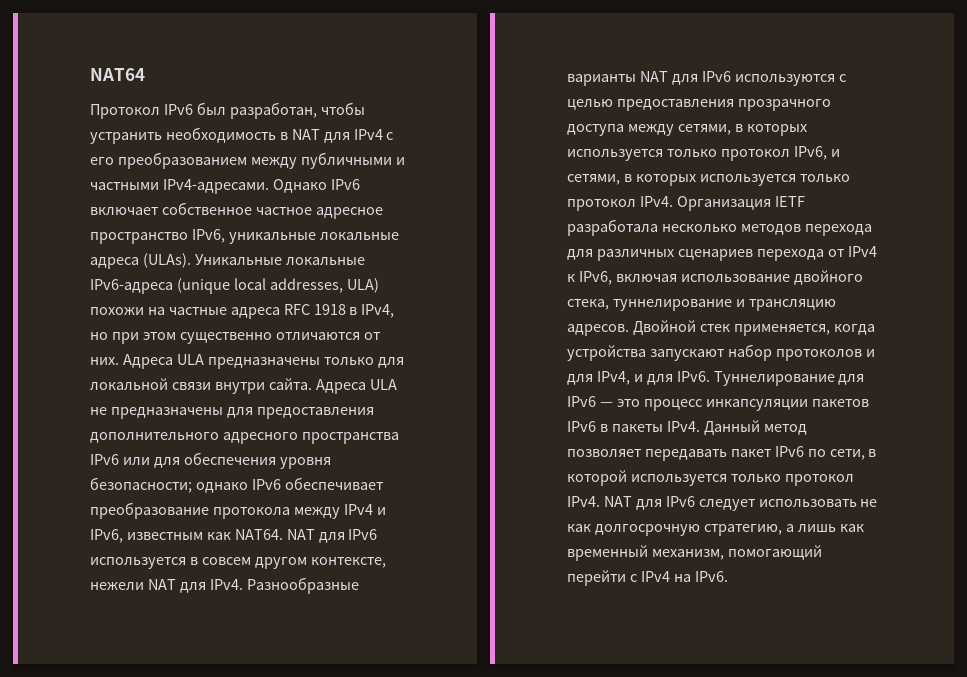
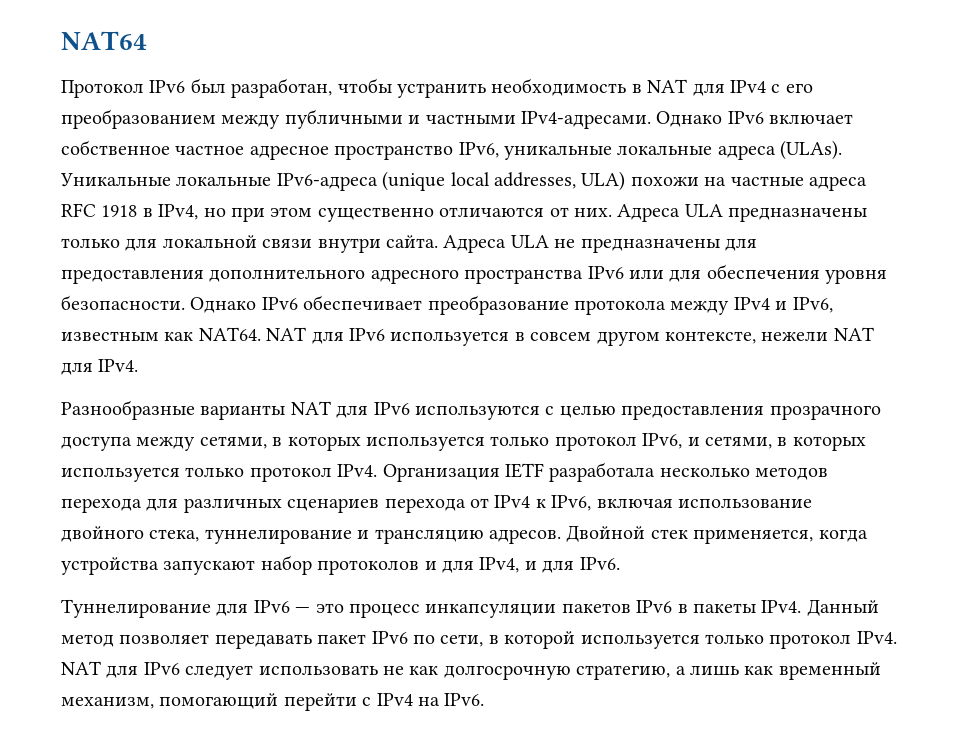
- Адреса ULA не предназначены для предоставления дополнительного адресного пространства IPv6 или для обеспечения уровня безопасности; однако IPv6 обеспечивает преобразование протокола между IPv4 и IPv6, известным как NAT64.
+ Адреса ULA не предназначены для предоставления дополнительного адресного пространства IPv6 или для обеспечения уровня безопасности. Однако IPv6 обеспечивает преобразование протокола между IPv4 и IPv6, известным как NAT64.
- NAT для IPv6 используется в совсем другом контексте, нежели NAT для IPv4. Разнообразные варианты NAT для IPv6 используются с целью предоставления прозрачного доступа между сетями, в которых используется только протокол IPv6, и сетями, в которых используется только протокол IPv4.
+ NAT для IPv6 используется в совсем другом контексте, нежели NAT для IPv4.
+ Разнообразные варианты NAT для IPv6 используются с целью предоставления прозрачного доступа между сетями, в которых используется только протокол IPv6, и сетями, в которых используется только протокол IPv4.
- Двойной стек применяется, когда устройства запускают набор протоколов и для IPv4, и для IPv6. Туннелирование для IPv6 — это процесс инкапсуляции пакетов IPv6 в пакеты IPv4.
+ Двойной стек применяется, когда устройства запускают набор протоколов и для IPv4, и для IPv6.
+ Туннелирование для IPv6 — это процесс инкапсуляции пакетов IPv6 в пакеты IPv4.

